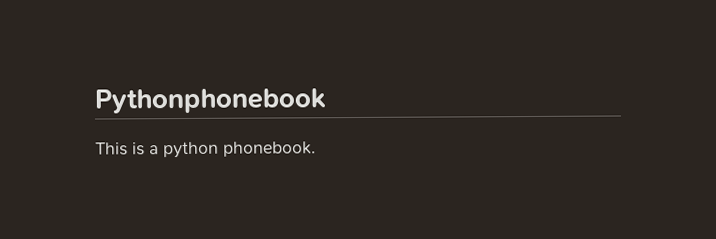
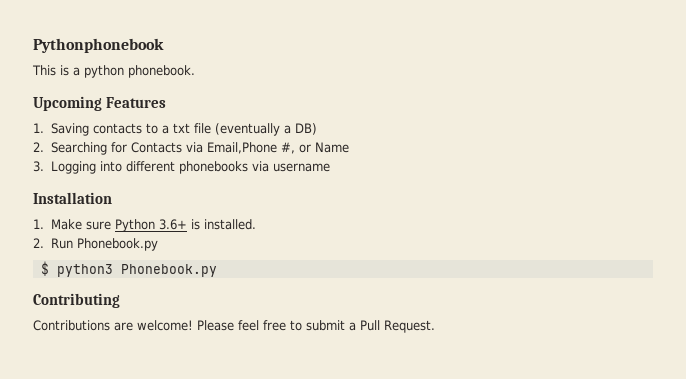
+ Upcoming Features
+ 1. Saving contacts to a txt file (eventually a DB)
+ 2. Searching for Contacts via Email,Phone #, or Name
+ 3. Logging into different phonebooks via username
+ Installation
+ 1. Make sure Python 3.6+ is installed.
+ 2. Run Phonebook.py
+ $ python3 Phonebook.py
+ Contributing
+ Contributions are welcome! Please feel free to submit a Pull Request.

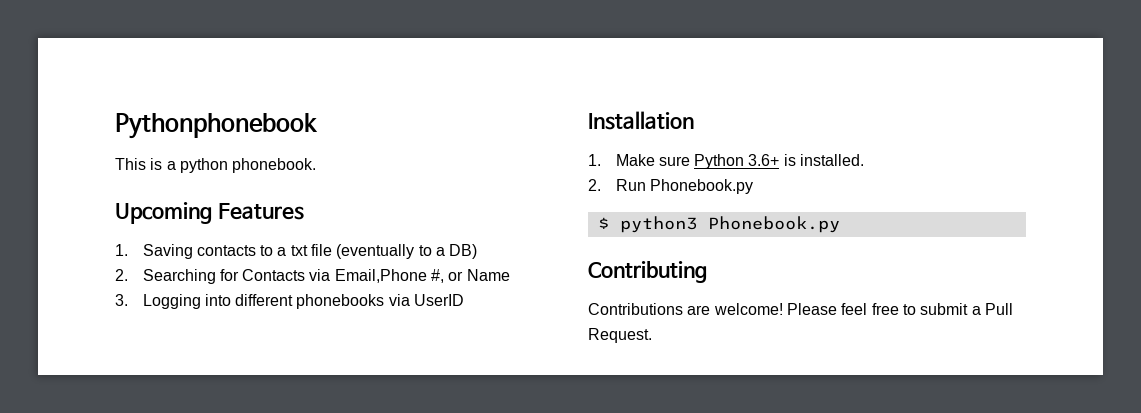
- 1. Saving contacts to a txt file (eventually a DB)
+ 1. Saving contacts to a txt file (eventually to a DB)
- 3. Logging into different phonebooks via username
+ 3. Logging into different phonebooks via UserID

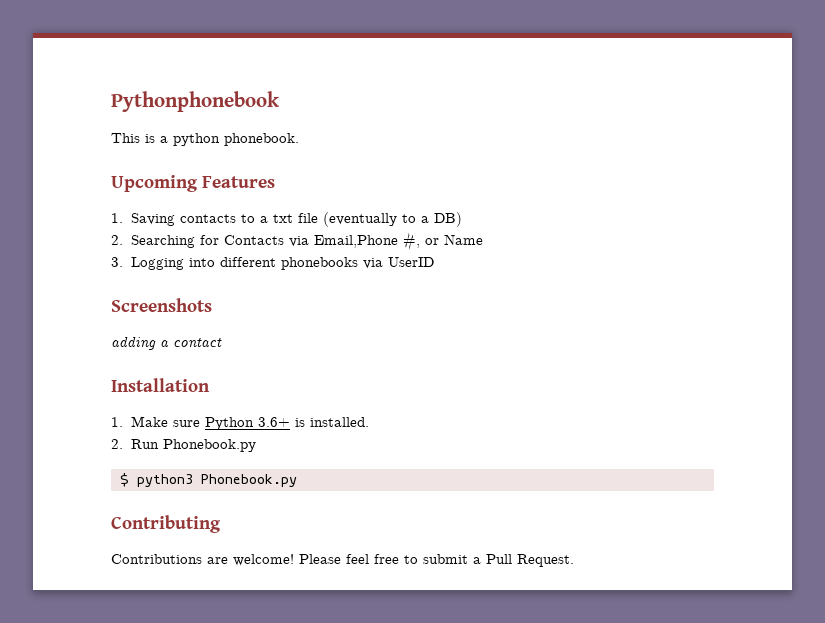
+ Screenshots
+ adding a contact

